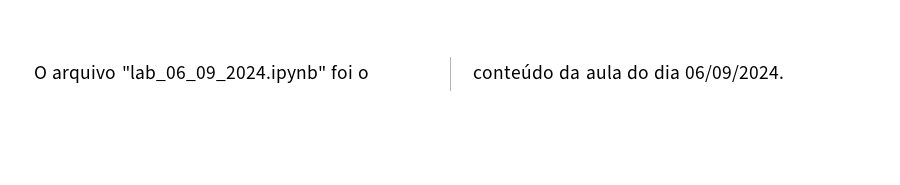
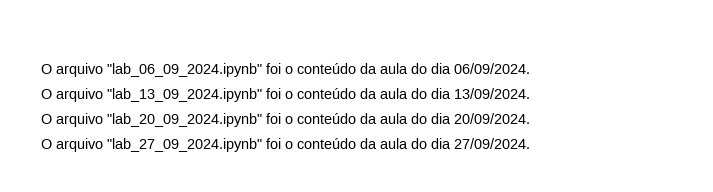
+ O arquivo "lab_13_09_2024.ipynb" foi o conteúdo da aula do dia 13/09/2024.
+ O arquivo "lab_20_09_2024.ipynb" foi o conteúdo da aula do dia 20/09/2024.
+ O arquivo "lab_27_09_2024.ipynb" foi o conteúdo da aula do dia 27/09/2024.

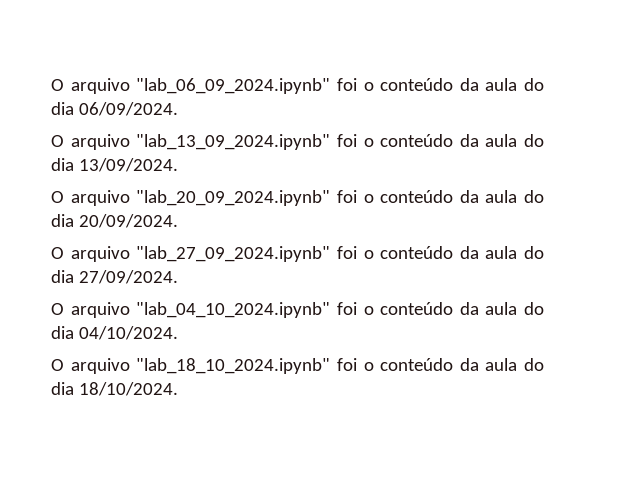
+ O arquivo "lab_04_10_2024.ipynb" foi o conteúdo da aula do dia 04/10/2024.
+ O arquivo "lab_18_10_2024.ipynb" foi o conteúdo da aula do dia 18/10/2024.

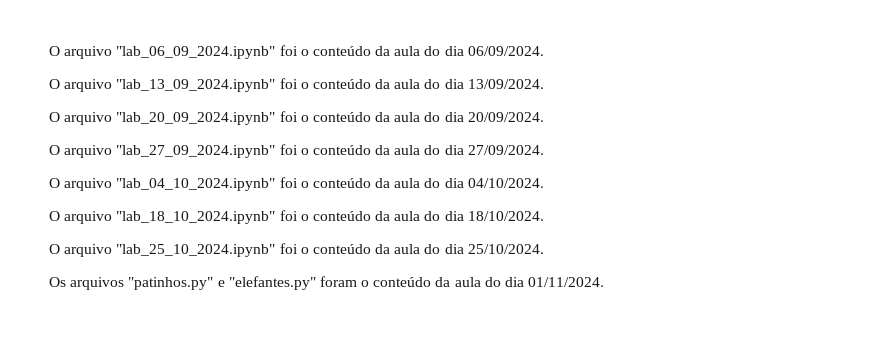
+ O arquivo "lab_25_10_2024.ipynb" foi o conteúdo da aula do dia 25/10/2024.
+ Os arquivos "patinhos.py" e "elefantes.py" foram o conteúdo da aula do dia 01/11/2024.

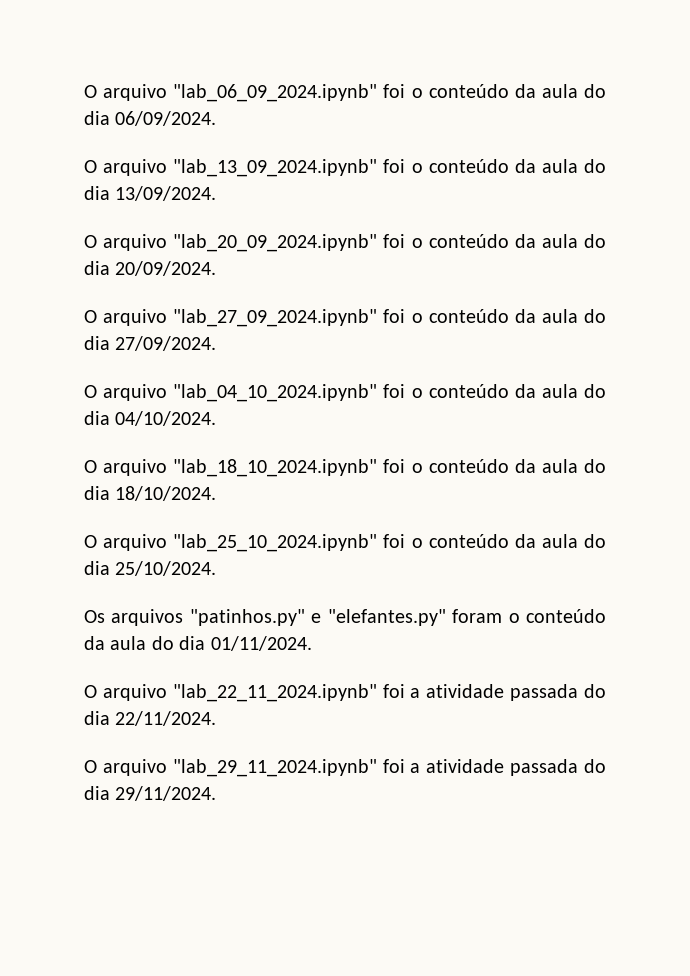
+ O arquivo "lab_22_11_2024.ipynb" foi a atividade passada do dia 22/11/2024.
+ O arquivo "lab_29_11_2024.ipynb" foi a atividade passada do dia 29/11/2024.

